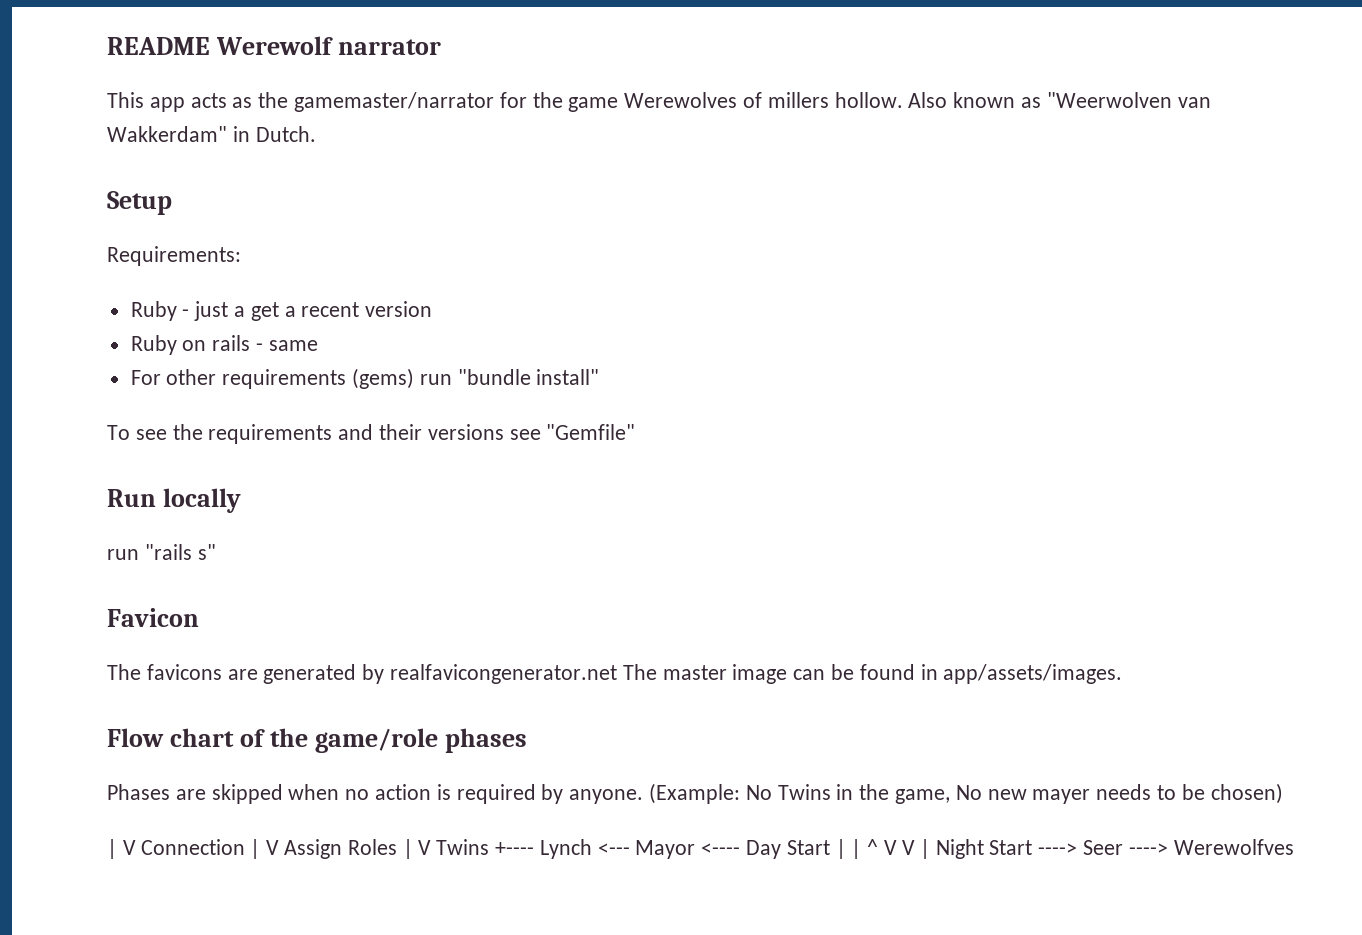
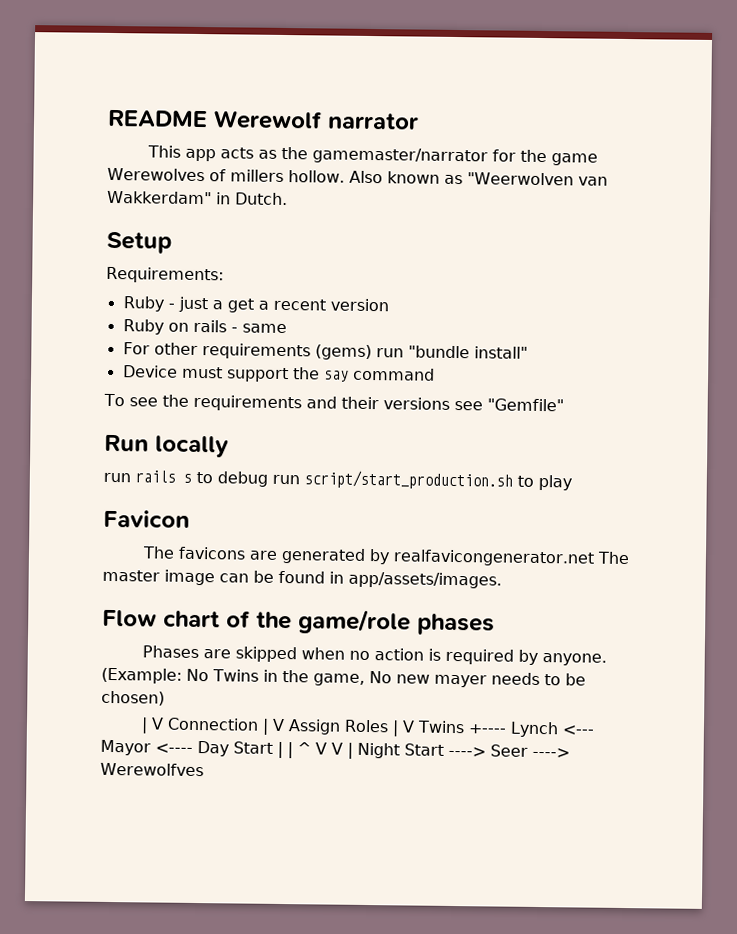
+ Device must support the say command
- run "rails s"
+ run rails s to debug run script/start_production.sh to play

